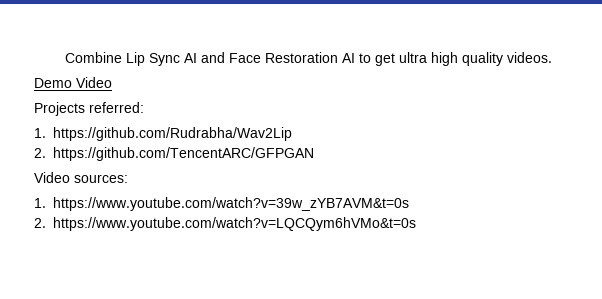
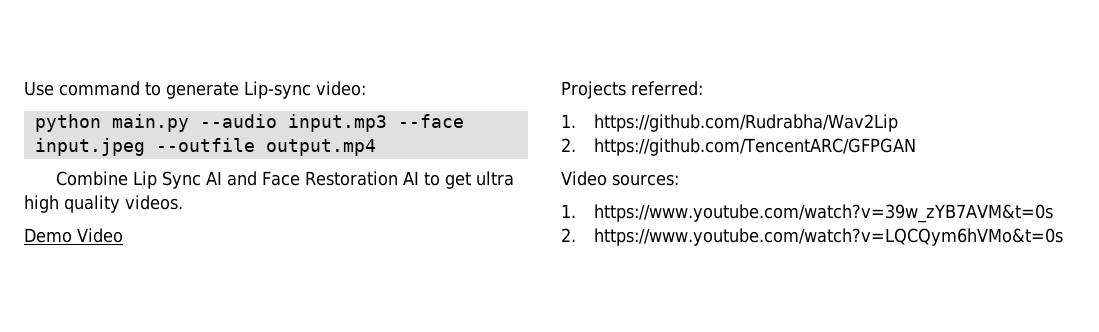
+ Use command to generate Lip-sync video:
+ python main.py --audio input.mp3 --face input.jpeg --outfile output.mp4

